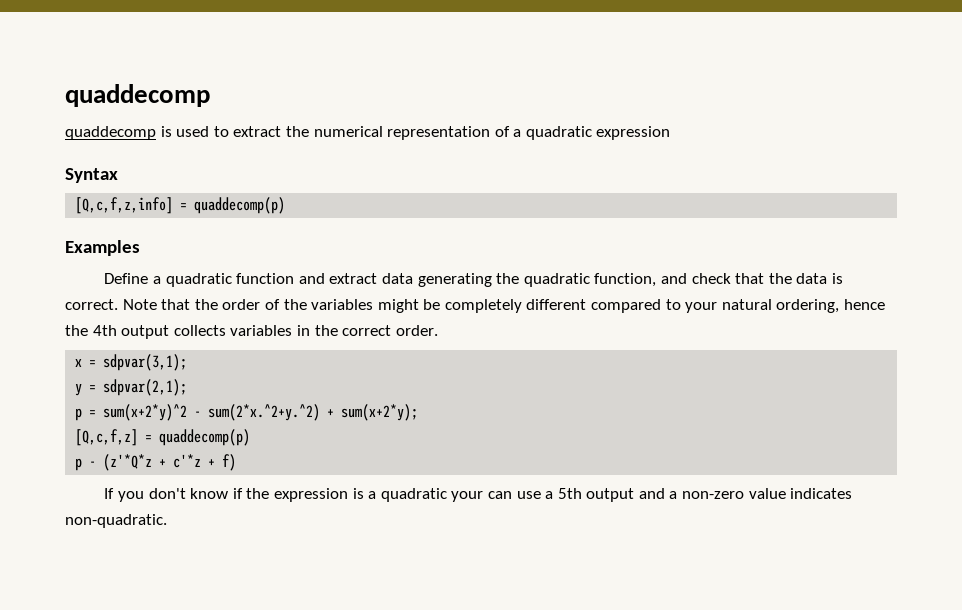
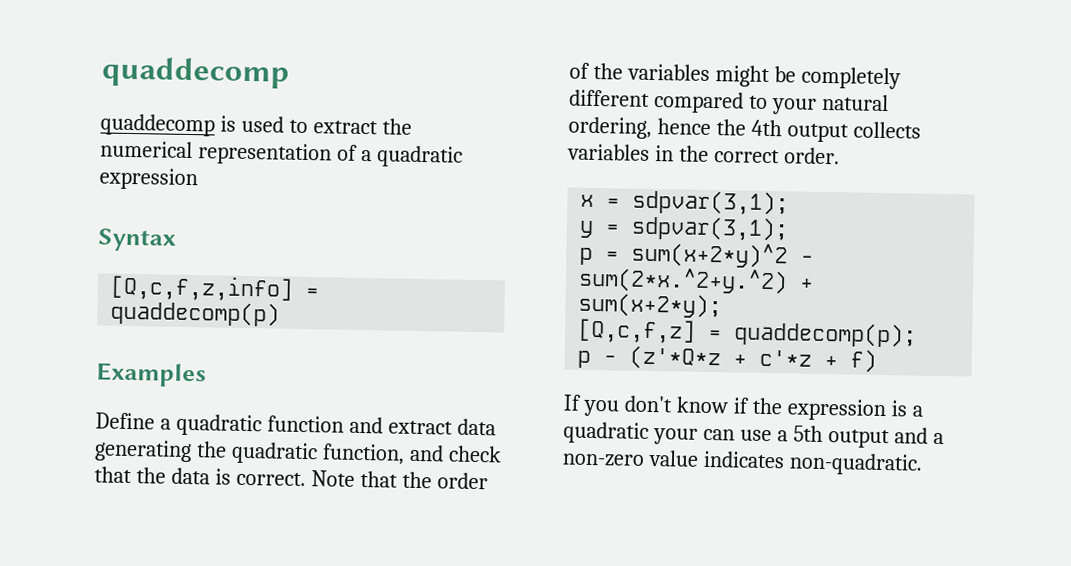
- y = sdpvar(2,1);
+ y = sdpvar(3,1);
- [Q,c,f,z] = quaddecomp(p)
+ [Q,c,f,z] = quaddecomp(p);

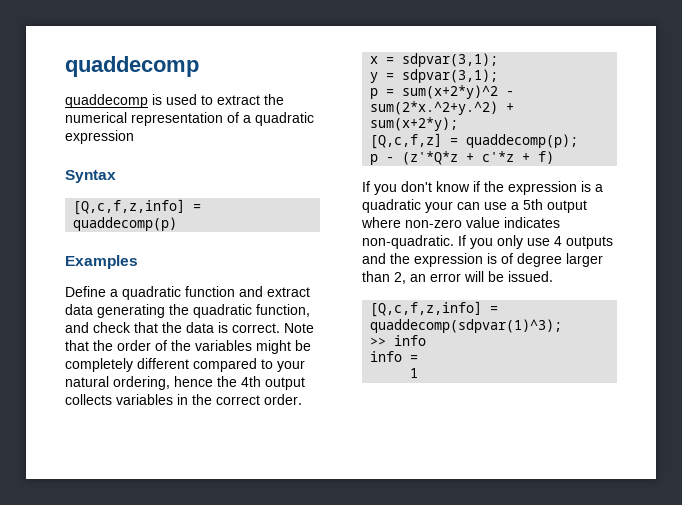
- If you don't know if the expression is a quadratic your can use a 5th output and a non-zero value indicates non-quadratic.
+ If you don't know if the expression is a quadratic your can use a 5th output where non-zero value indicates non-quadratic.
+ If you only use 4 outputs and the expression is of degree larger than 2, an error will be issued.
+ [Q,c,f,z,info] = quaddecomp(sdpvar(1)^3);
+ >> info
+ info =
+ 1

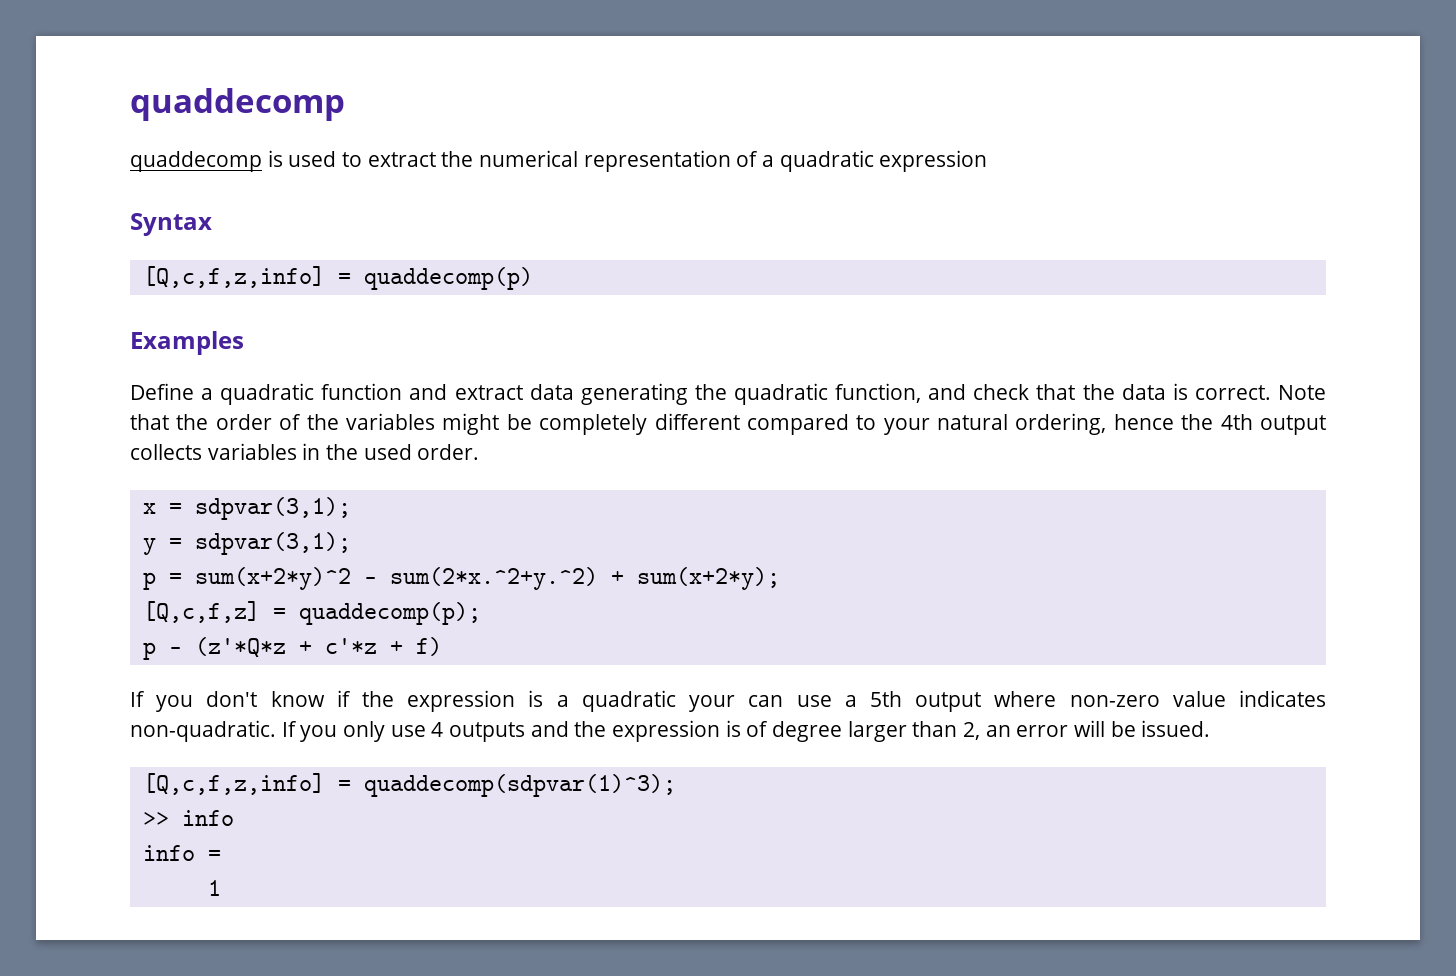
- Note that the order of the variables might be completely different compared to your natural ordering, hence the 4th output collects variables in the correct order.
+ Note that the order of the variables might be completely different compared to your natural ordering, hence the 4th output collects variables in the used order.

